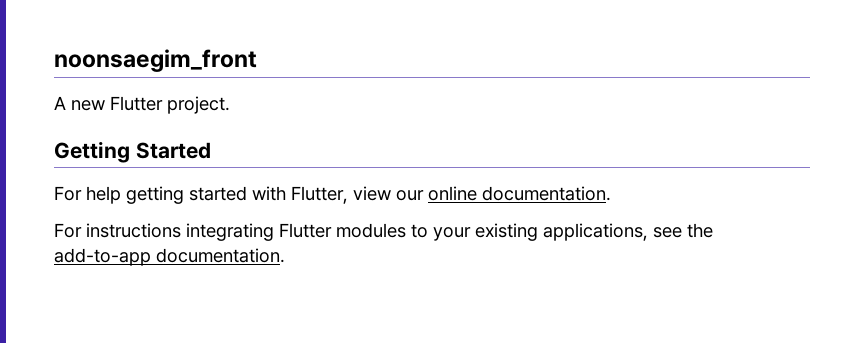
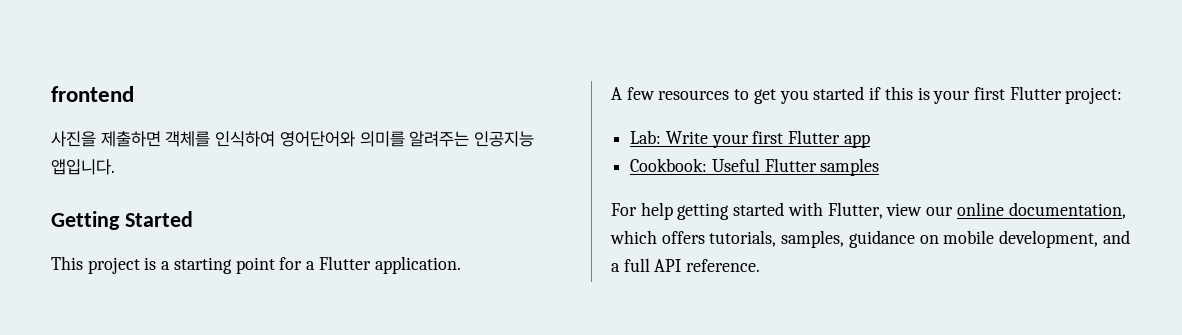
- noonsaegim_front
- A new Flutter project.
+ frontend
+ 사진을 제출하면 객체를 인식하여 영어단어와 의미를 알려주는 인공지능 앱입니다.
  Getting Started
+ This project is a starting point for a Flutter application.
+ A few resources to get you started if this is your first Flutter project:
+ Lab: Write your first Flutter app
+ Cookbook: Useful Flutter samples
- For help getting started with Flutter, view our online documentation.
- For instructions integrating Flutter modules to your existing applications, see the add-to-app documentation.
+ For help getting started with Flutter, view our online documentation, which offers tutorials, samples, guidance on mobile development, and a full API reference.

